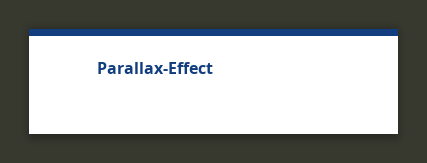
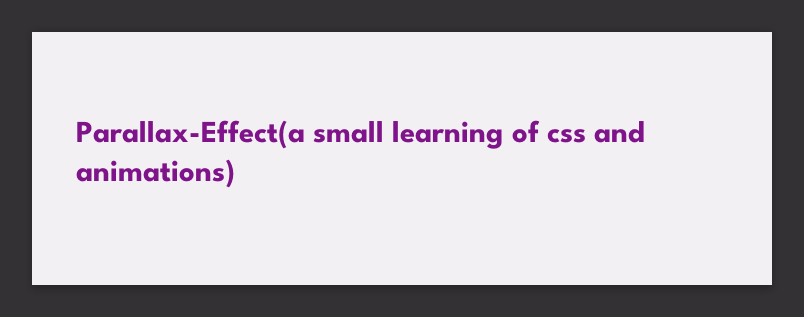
- Parallax-Effect
+ Parallax-Effect(a small learning of css and animations)

